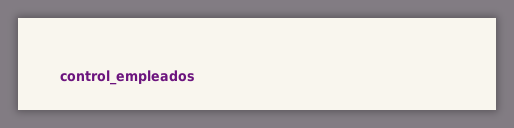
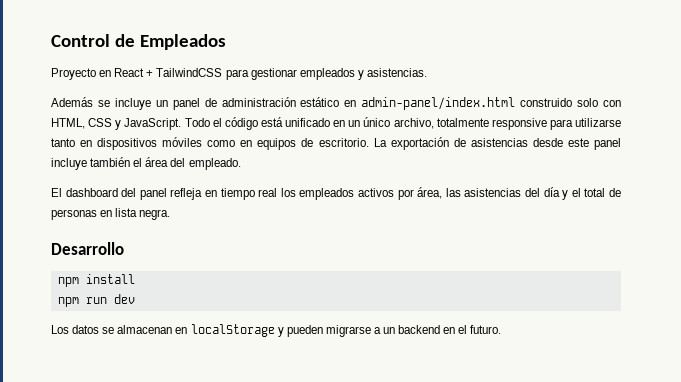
- control_empleados
+ Control de Empleados
+ Proyecto en React + TailwindCSS para gestionar empleados y asistencias.
+ Además se incluye un panel de administración estático en admin-panel/index.html construido solo con HTML, CSS y JavaScript. Todo el código está unificado en un único archivo, totalmente responsive para utilizarse tanto en dispositivos móviles como en equipos de escritorio. La exportación de asistencias desde este panel incluye también el área del empleado.
+ El dashboard del panel refleja en tiempo real los empleados activos por área, las asistencias del día y el total de personas en lista negra.
+ Desarrollo
+ npm install
+ npm run dev
+ Los datos se almacenan en localStorage y pueden migrarse a un backend en el futuro.

